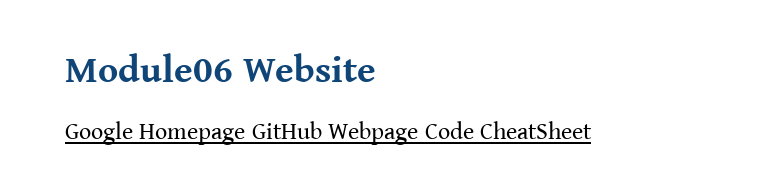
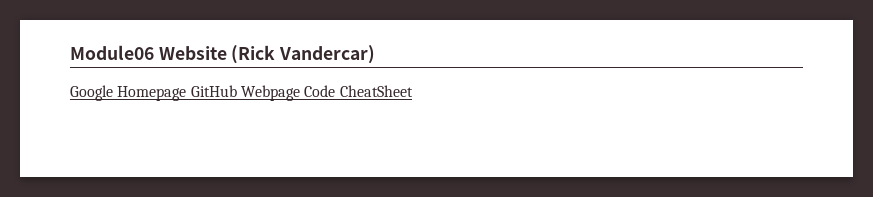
- Module06 Website
+ Module06 Website (Rick Vandercar)

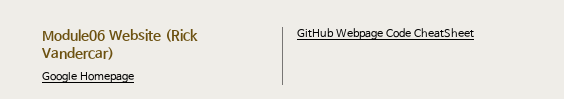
- Google Homepage GitHub Webpage Code CheatSheet
+ Google Homepage
+ GitHub Webpage Code CheatSheet

